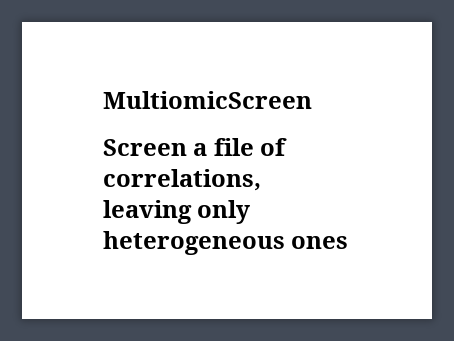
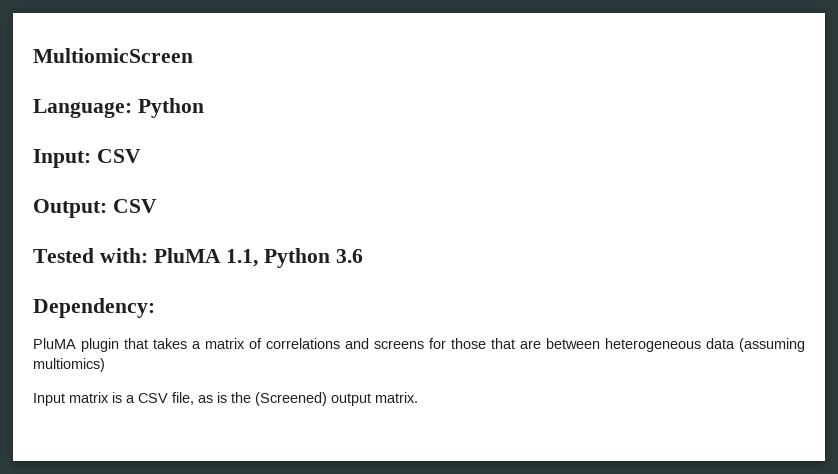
- Screen a file of correlations, leaving only heterogeneous ones
+ Language: Python
+ Input: CSV
+ Output: CSV
+ Tested with: PluMA 1.1, Python 3.6
+ Dependency:
+ PluMA plugin that takes a matrix of correlations and screens for those that are between heterogeneous data (assuming multiomics)
+ Input matrix is a CSV file, as is the (Screened) output matrix.

